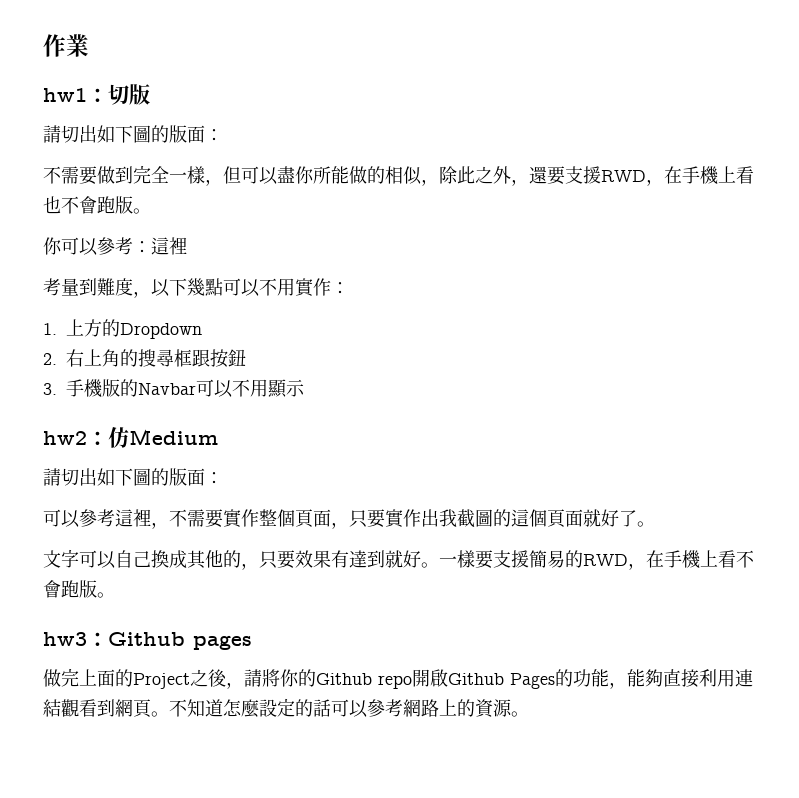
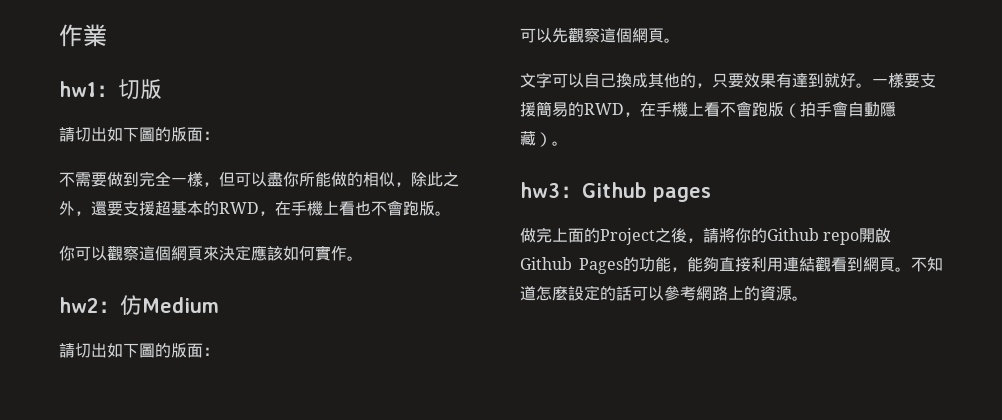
- 不需要做到完全一樣，但可以盡你所能做的相似，除此之外，還要支援RWD，在手機上看也不會跑版。
+ 不需要做到完全一樣，但可以盡你所能做的相似，除此之外，還要支援超基本的RWD，在手機上看也不會跑版。
- 你可以參考：這裡
- 考量到難度，以下幾點可以不用實作：
- 1.上方的Dropdown
- 2.右上角的搜尋框跟按鈕
- 3.手機版的Navbar可以不用顯示
+ 你可以觀察這個網頁來決定應該如何實作。
- 可以參考這裡，不需要實作整個頁面，只要實作出我截圖的這個頁面就好了。
+ 可以先觀察這個網頁。
- 一樣要支援簡易的RWD，在手機上看不會跑版。
+ 一樣要支援簡易的RWD，在手機上看不會跑版（拍手會自動隱藏）。

